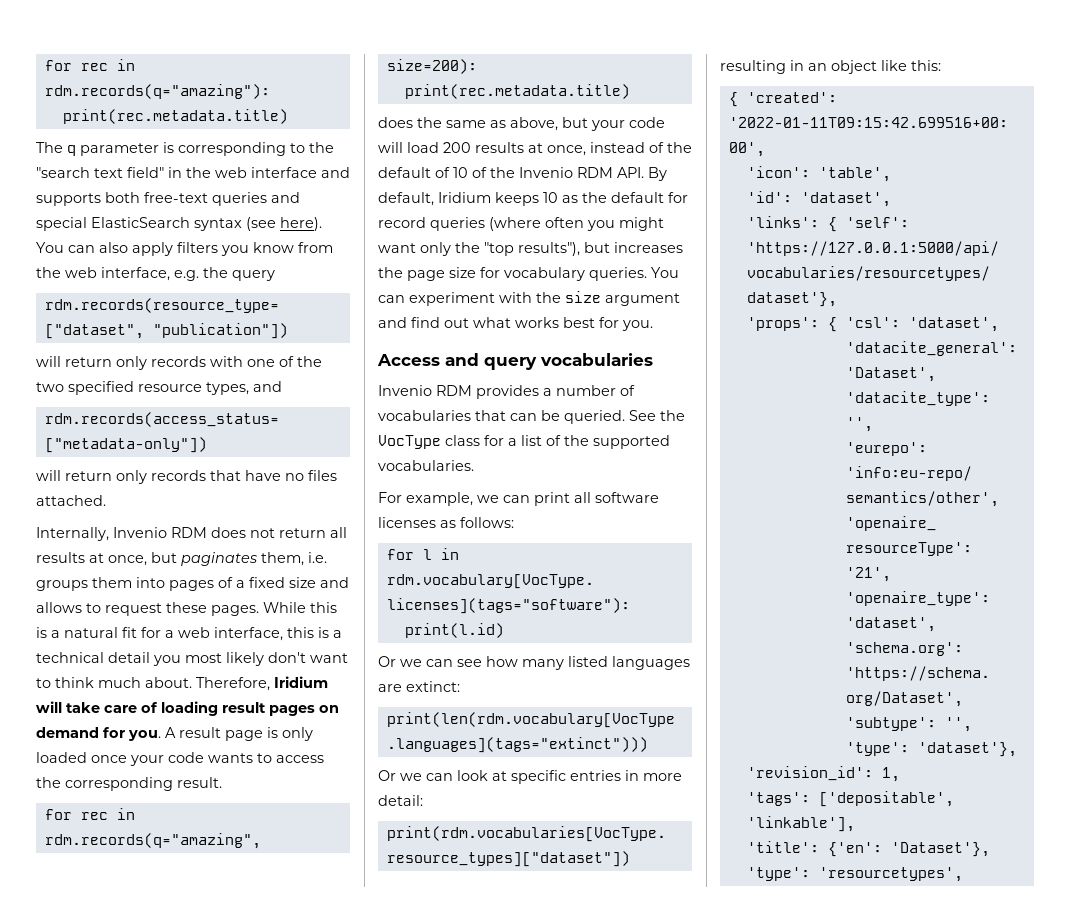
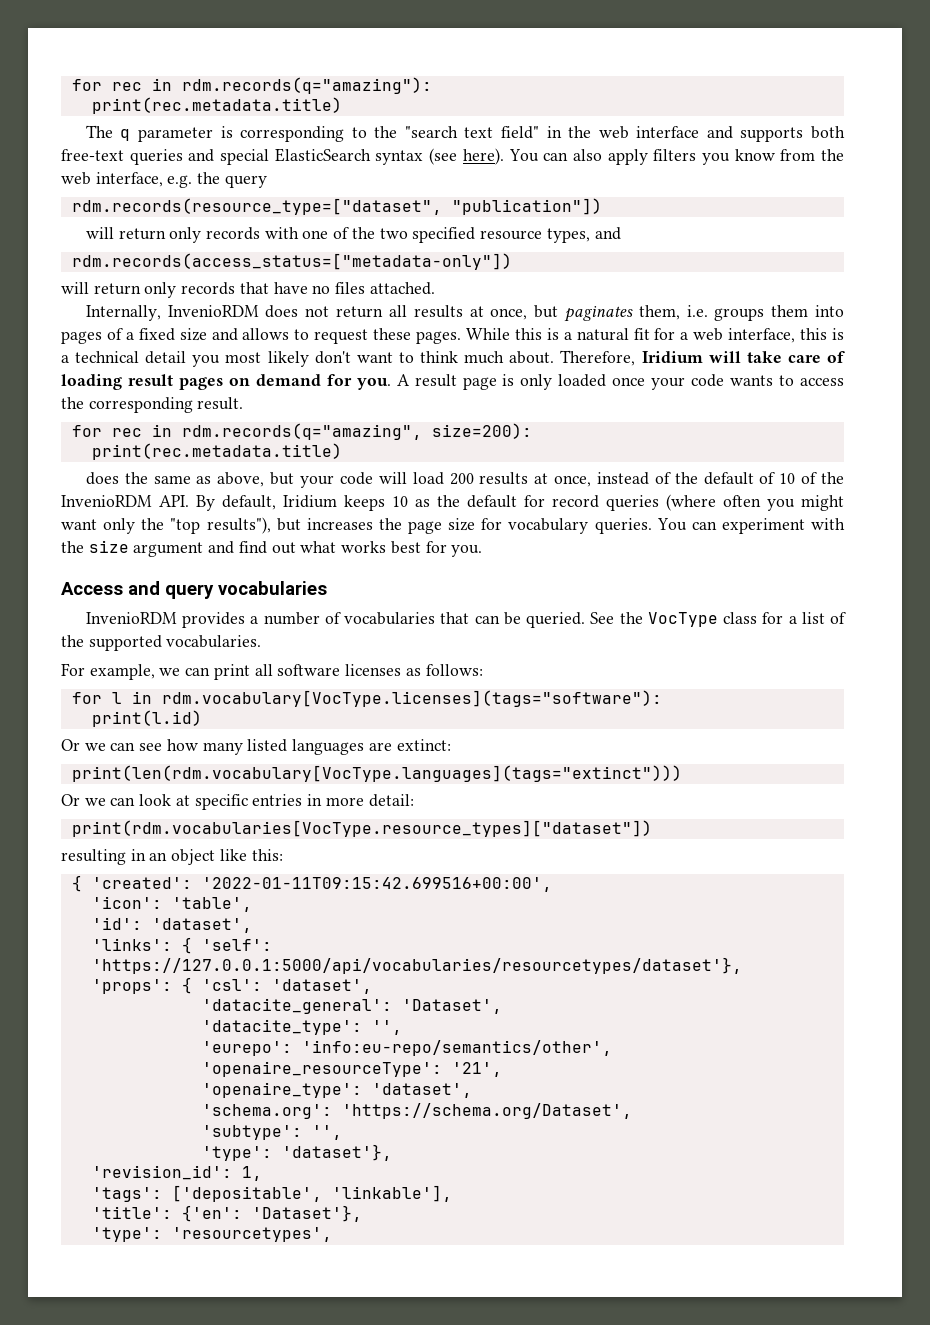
- Internally, Invenio RDM does not return all results at once, but paginates them, i.e. groups them into pages of a fixed size and allows to request these pages.
+ Internally, InvenioRDM does not return all results at once, but paginates them, i.e. groups them into pages of a fixed size and allows to request these pages.
- does the same as above, but your code will load 200 results at once, instead of the default of 10 of the Invenio RDM API. By default, Iridium keeps 10 as the default for record queries (where often you might want only the "top results"), but increases the page size for vocabulary queries.
+ does the same as above, but your code will load 200 results at once, instead of the default of 10 of the InvenioRDM API. By default, Iridium keeps 10 as the default for record queries (where often you might want only the "top results"), but increases the page size for vocabulary queries.
- Invenio RDM provides a number of vocabularies that can be queried.
+ InvenioRDM provides a number of vocabularies that can be queried.

